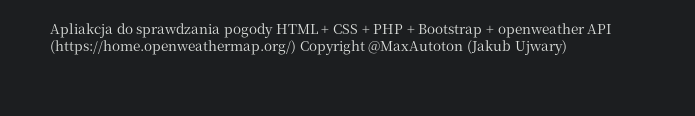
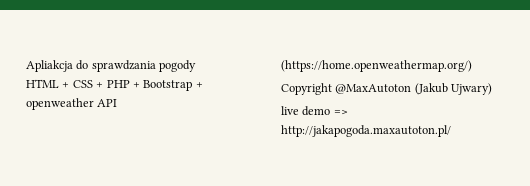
- Apliakcja do sprawdzania pogody HTML + CSS + PHP + Bootstrap + openweather API (https://home.openweathermap.org/) Copyright @MaxAutoton (Jakub Ujwary)
+ Apliakcja do sprawdzania pogody
+ HTML + CSS + PHP + Bootstrap + openweather API (https://home.openweathermap.org/)
+ Copyright @MaxAutoton (Jakub Ujwary)
+ live demo => http://jakapogoda.maxautoton.pl/

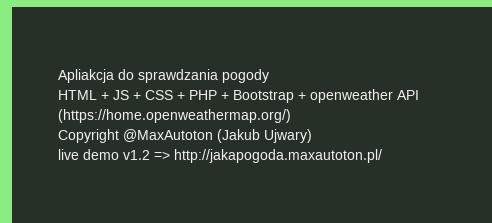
- HTML + CSS + PHP + Bootstrap + openweather API (https://home.openweathermap.org/)
+ HTML + JS + CSS + PHP + Bootstrap + openweather API (https://home.openweathermap.org/)
- live demo => http://jakapogoda.maxautoton.pl/
+ live demo v1.2 => http://jakapogoda.maxautoton.pl/

